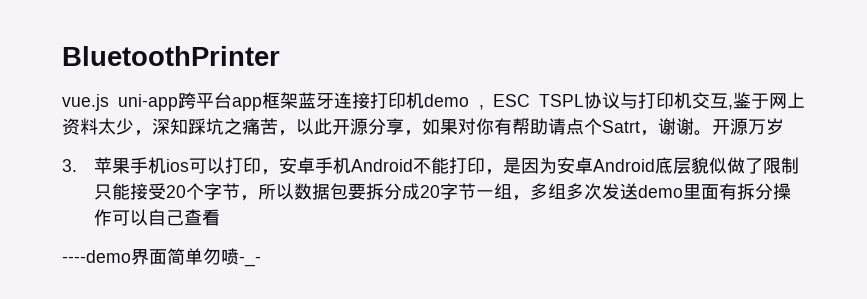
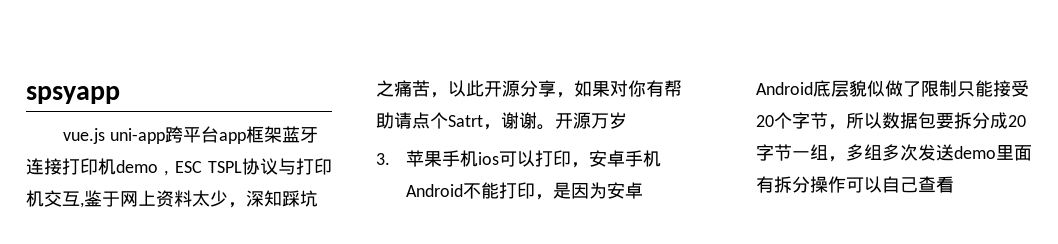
- BluetoothPrinter
+ spsyapp
- ----demo界面简单勿喷-_-

